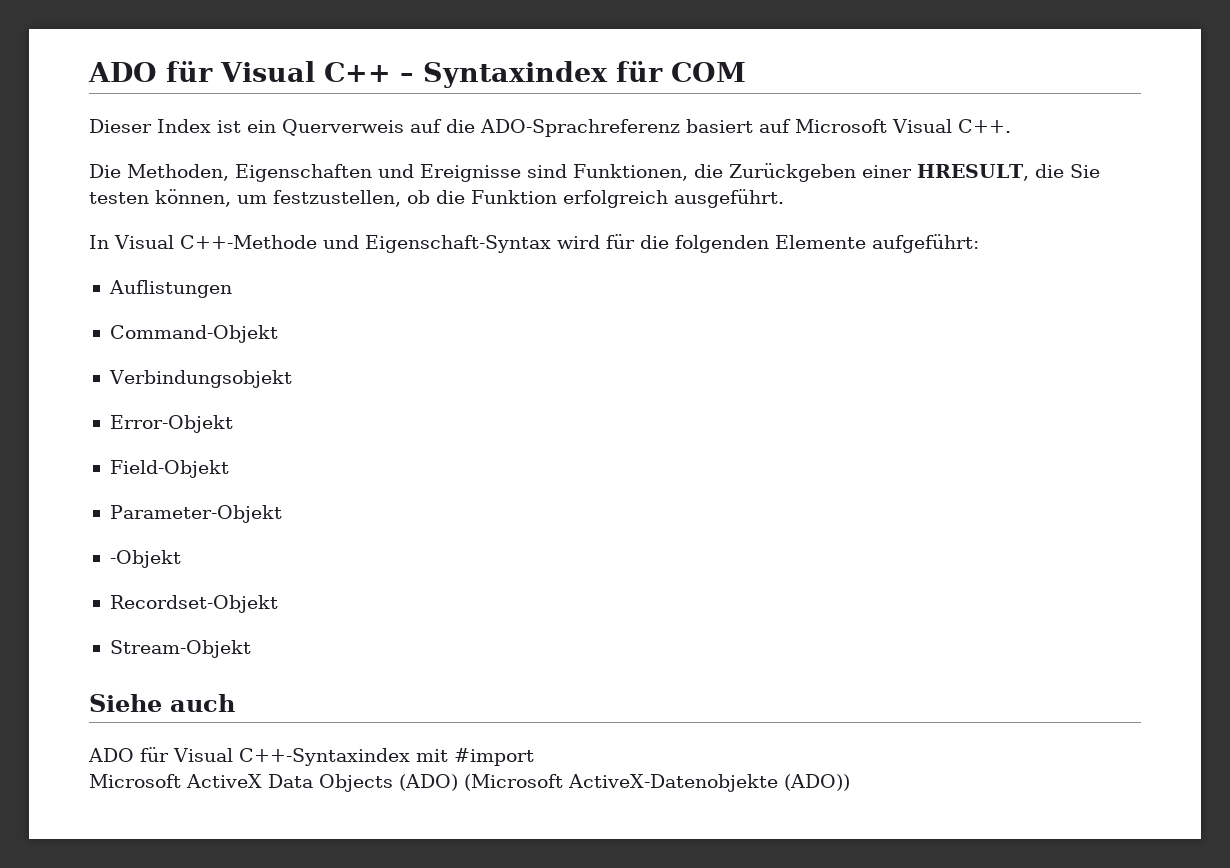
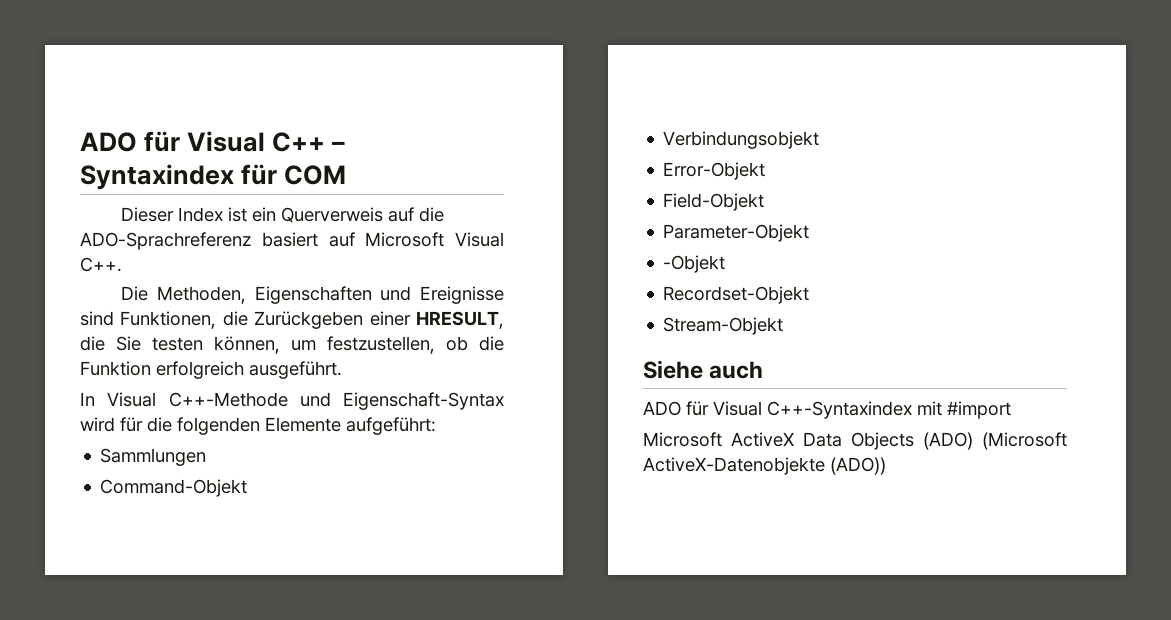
- Auflistungen
+ Sammlungen

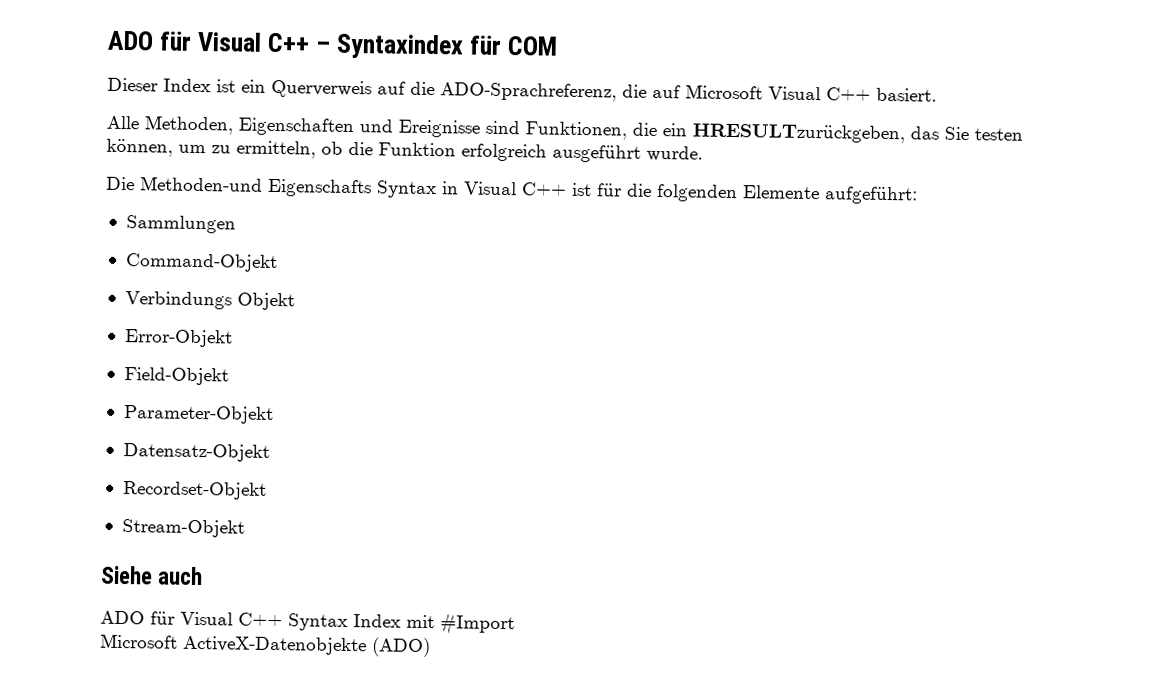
- Dieser Index ist ein Querverweis auf die ADO-Sprachreferenz basiert auf Microsoft Visual C++.
- Die Methoden, Eigenschaften und Ereignisse sind Funktionen, die Zurückgeben einer HRESULT, die Sie testen können, um festzustellen, ob die Funktion erfolgreich ausgeführt.
- In Visual C++-Methode und Eigenschaft-Syntax wird für die folgenden Elemente aufgeführt:
+ Dieser Index ist ein Querverweis auf die ADO-Sprachreferenz, die auf Microsoft Visual C++ basiert.
+ Alle Methoden, Eigenschaften und Ereignisse sind Funktionen, die ein HRESULTzurückgeben, das Sie testen können, um zu ermitteln, ob die Funktion erfolgreich ausgeführt wurde.
+ Die Methoden-und Eigenschafts Syntax in Visual C++ ist für die folgenden Elemente aufgeführt:
- Verbindungsobjekt
+ Verbindungs Objekt
- -Objekt
+ Datensatz-Objekt
- ADO für Visual C++-Syntaxindex mit #import
- Microsoft ActiveX Data Objects (ADO) (Microsoft ActiveX-Datenobjekte (ADO))
+ ADO für Visual C++ Syntax Index mit #Import
+ Microsoft ActiveX-Datenobjekte (ADO)

